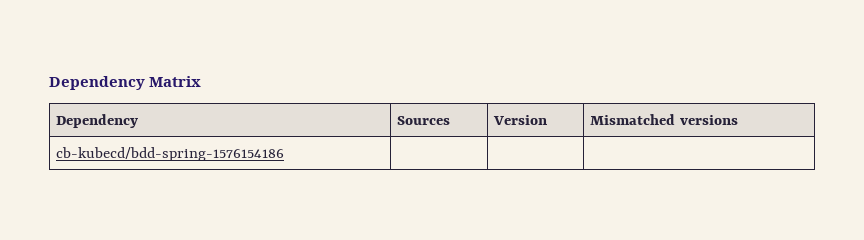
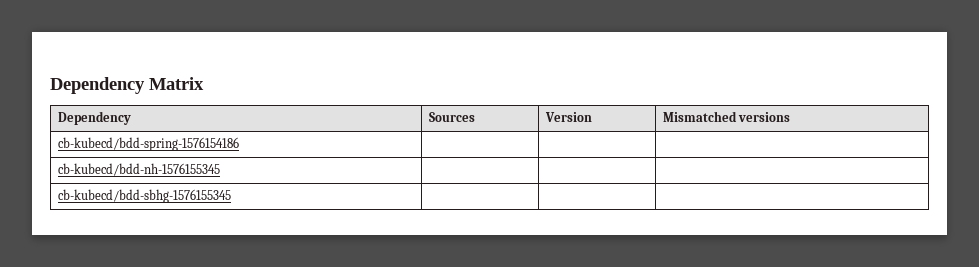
+ cb-kubecd/bdd-nh-1576155345 | | |
+ cb-kubecd/bdd-sbhg-1576155345 | | |

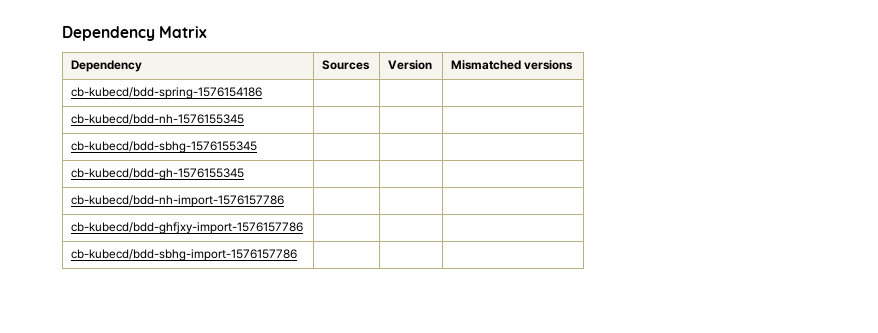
+ cb-kubecd/bdd-gh-1576155345 | | |
+ cb-kubecd/bdd-nh-import-1576157786 | | |
+ cb-kubecd/bdd-ghfjxy-import-1576157786 | | |
+ cb-kubecd/bdd-sbhg-import-1576157786 | | |

